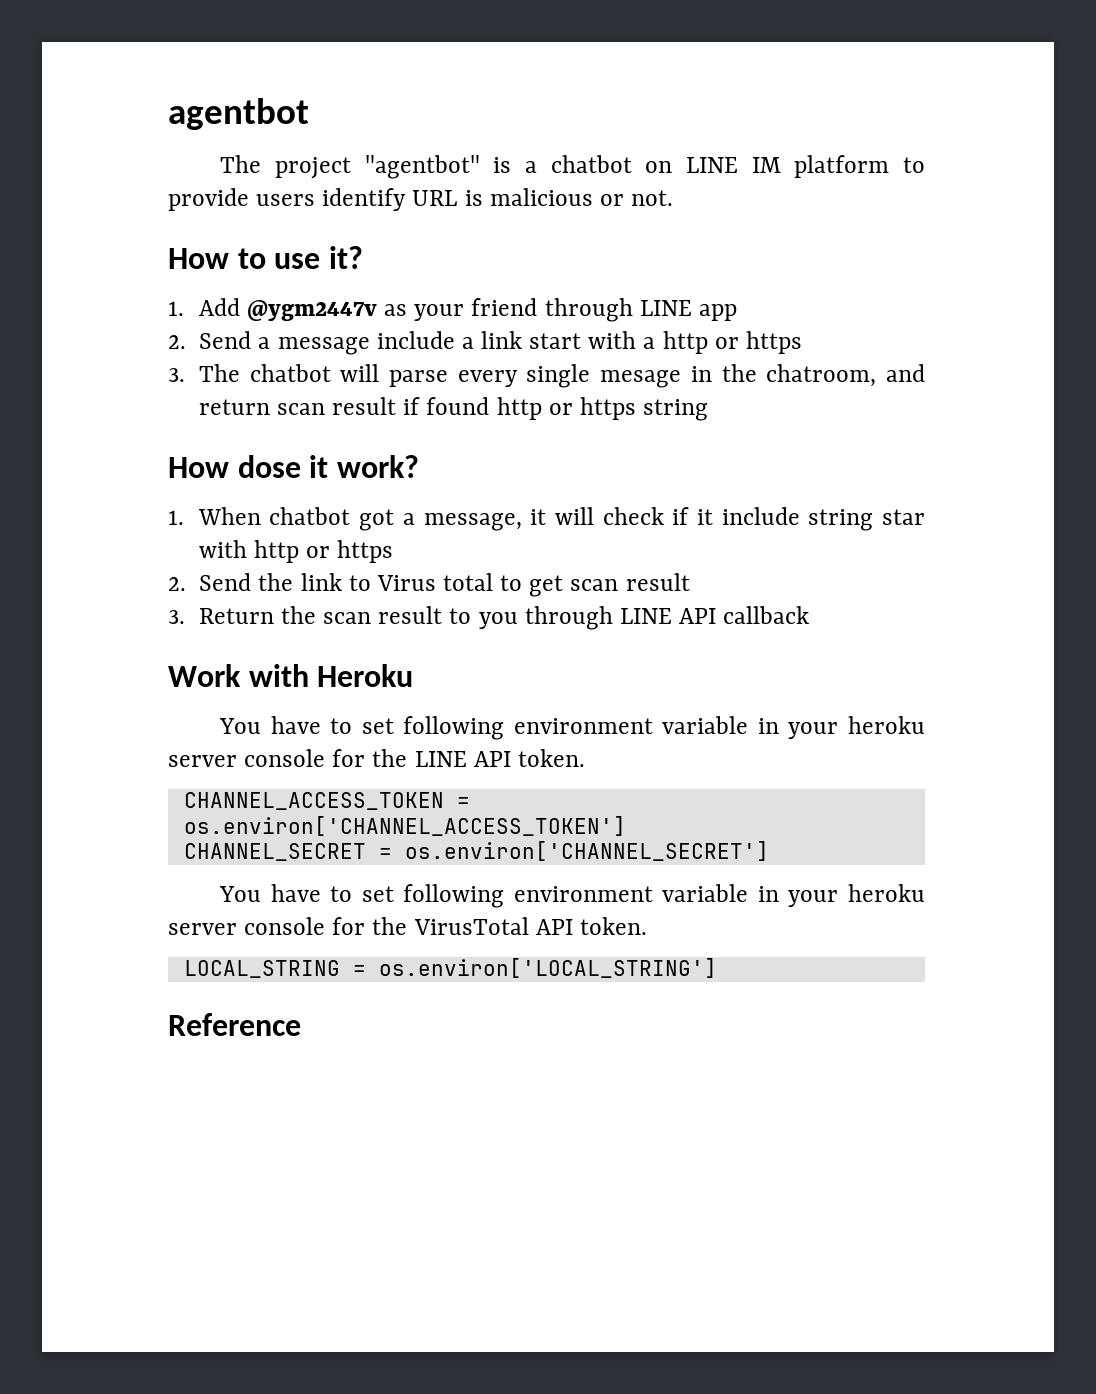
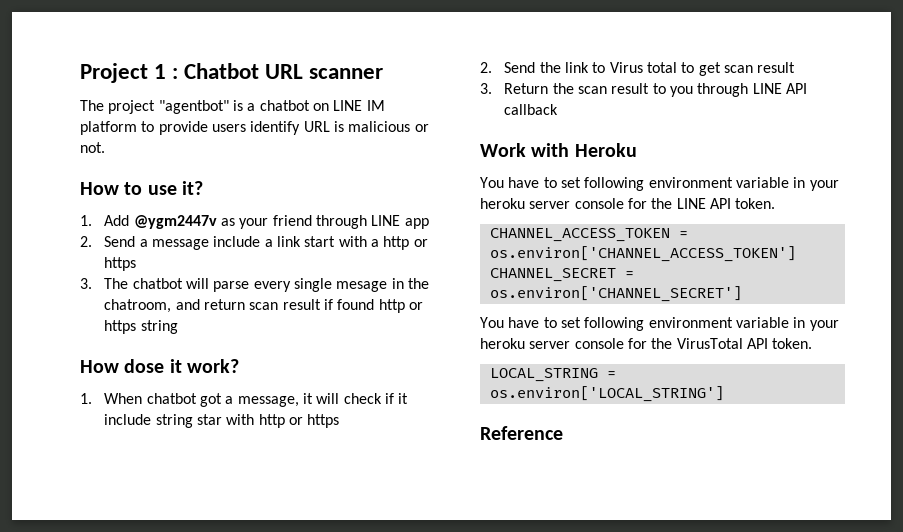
- agentbot
+ Project 1 : Chatbot URL scanner

